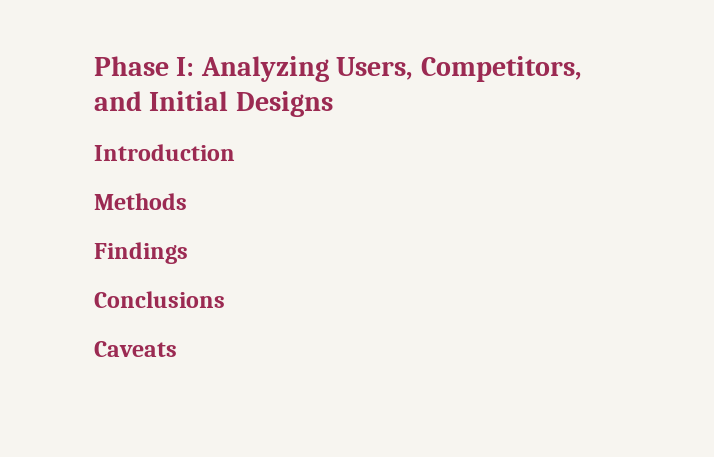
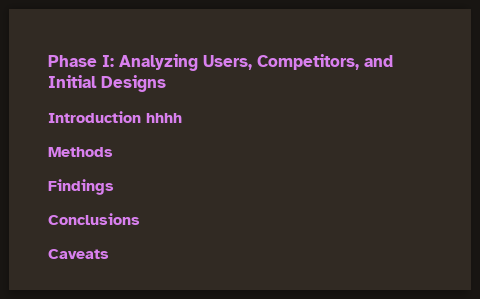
- Introduction
+ Introduction hhhh

